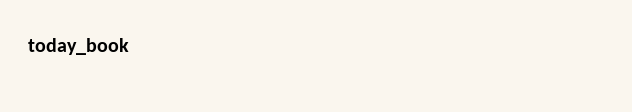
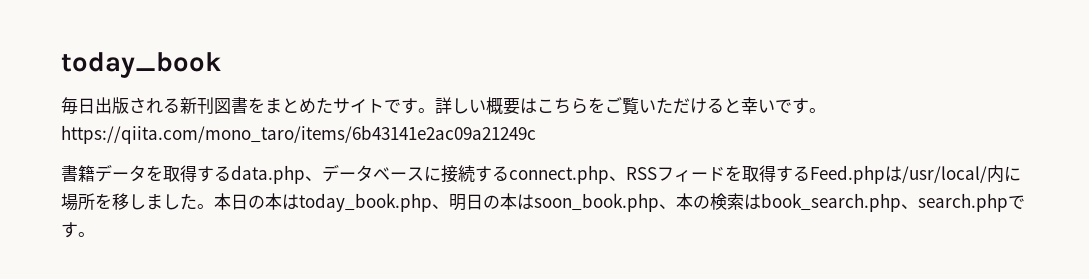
+ 毎日出版される新刊図書をまとめたサイトです。詳しい概要はこちらをご覧いただけると幸いです。https://qiita.com/mono_taro/items/6b43141e2ac09a21249c
+ 書籍データを取得するdata.php、データベースに接続するconnect.php、RSSフィードを取得するFeed.phpは/usr/local/内に場所を移しました。本日の本はtoday_book.php、明日の本はsoon_book.php、本の検索はbook_search.php、search.phpです。

